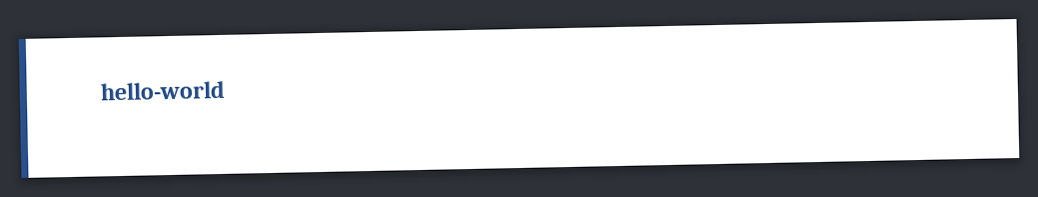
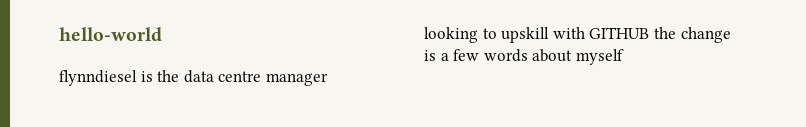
+ flynndiesel is the data centre manager looking to upskill with GITHUB the change is a few words about myself

